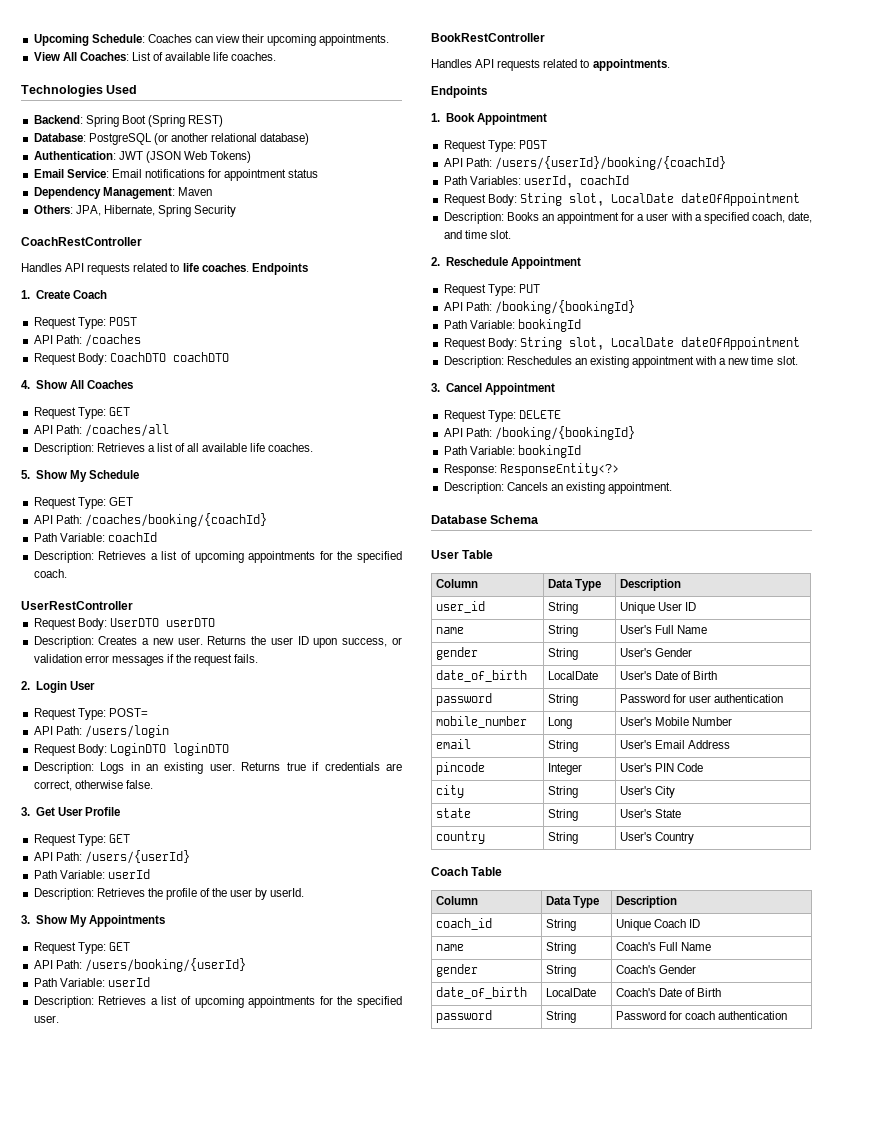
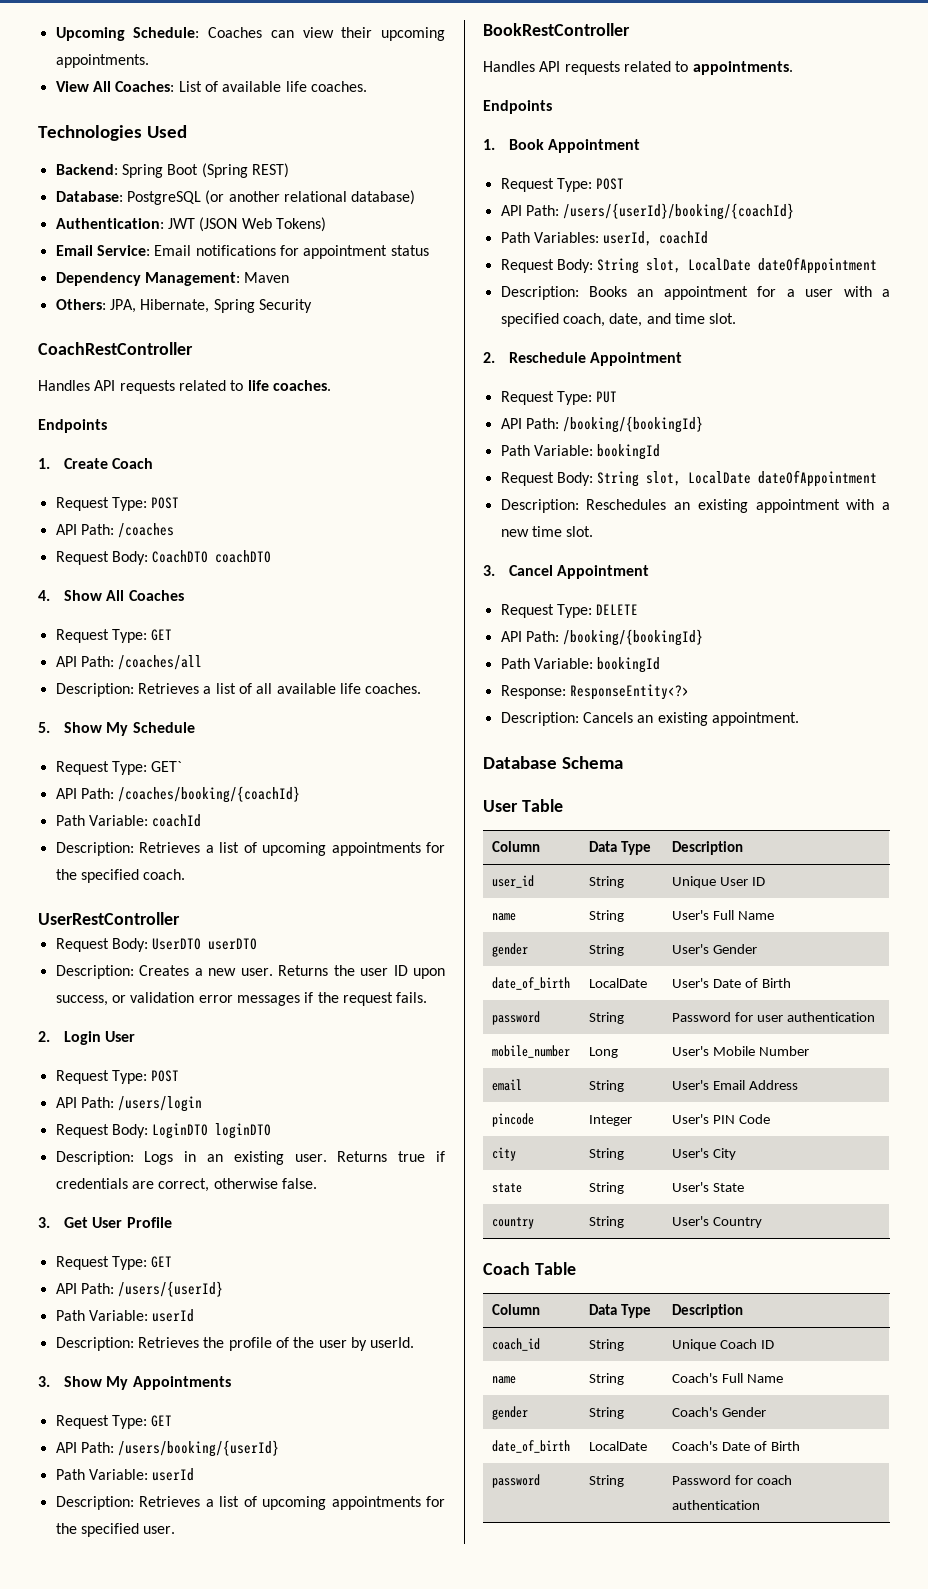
- Handles API requests related to life coaches. Endpoints
+ Handles API requests related to life coaches.
+ Endpoints
  5. Show My Schedule
- Request Type: GET
+ Request Type: GET`
  2. Login User
- Request Type: POST=
+ Request Type: POST

